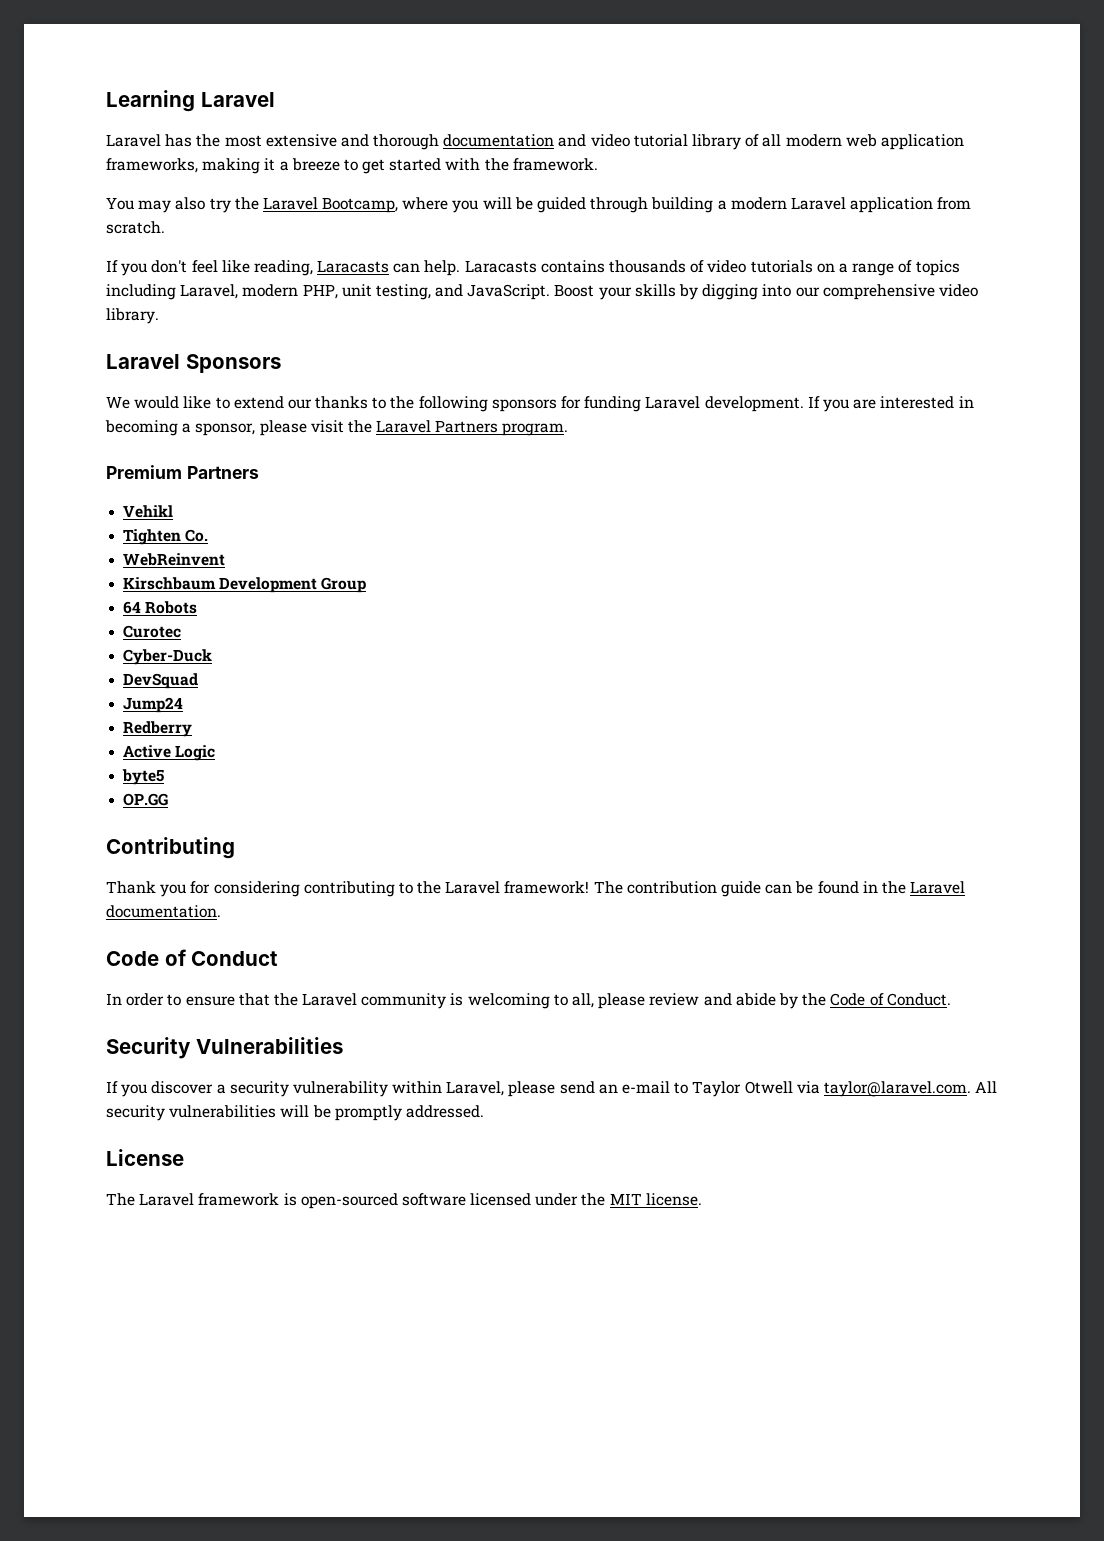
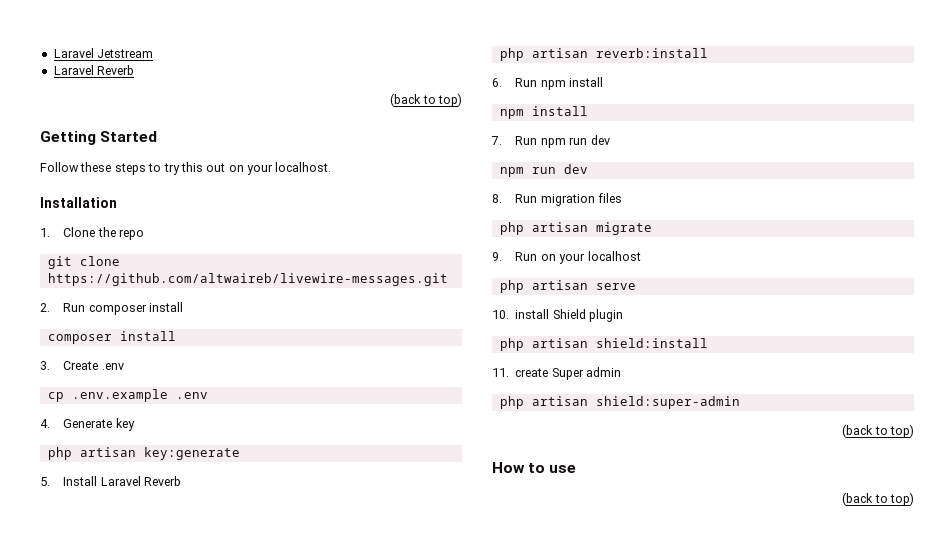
- Learning Laravel
- Laravel has the most extensive and thorough documentation and video tutorial library of all modern web application frameworks, making it a breeze to get started with the framework.
- You may also try the Laravel Bootcamp, where you will be guided through building a modern Laravel application from scratch.
- If you don't feel like reading, Laracasts can help. Laracasts contains thousands of video tutorials on a range of topics including Laravel, modern PHP, unit testing, and JavaScript. Boost your skills by digging into our comprehensive video library.
- Laravel Sponsors
- We would like to extend our thanks to the following sponsors for funding Laravel development. If you are interested in becoming a sponsor, please visit the Laravel Partners program.
- Premium Partners
- Vehikl
- Tighten Co.
- WebReinvent
- Kirschbaum Development Group
- 64 Robots
- Curotec
- Cyber-Duck
- DevSquad
- Jump24
- Redberry
- Active Logic
- byte5
- OP.GG
- Contributing
- Thank you for considering contributing to the Laravel framework! The contribution guide can be found in the Laravel documentation.
- Code of Conduct
- In order to ensure that the Laravel community is welcoming to all, please review and abide by the Code of Conduct.
- Security Vulnerabilities
- If you discover a security vulnerability within Laravel, please send an e-mail to Taylor Otwell via taylor@laravel.com. All security vulnerabilities will be promptly addressed.
- License
- The Laravel framework is open-sourced software licensed under the MIT license.
+ Laravel Jetstream
+ Laravel Reverb
+ (back to top)
+ Getting Started
+ Follow these steps to try this out on your localhost.
+ Installation
+ 1. Clone the repo
+ git clone https://github.com/altwaireb/livewire-messages.git
+ 2. Run composer install
+ composer install
+ 3. Create .env
+ cp .env.example .env
+ 4. Generate key
+ php artisan key:generate
+ 5. Install Laravel Reverb
+ php artisan reverb:install
+ 6. Run npm install
+ npm install
+ 7. Run npm run dev
+ npm run dev
+ 8. Run migration files
+ php artisan migrate
+ 9. Run on your localhost
+ php artisan serve
+ 10. install Shield plugin
+ php artisan shield:install
+ 11. create Super admin
+ php artisan shield:super-admin
+ (back to top)
+ How to use
+ (back to top)

